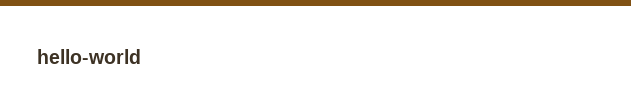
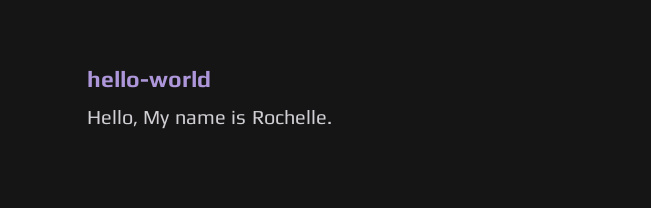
+ Hello, My name is Rochelle.

